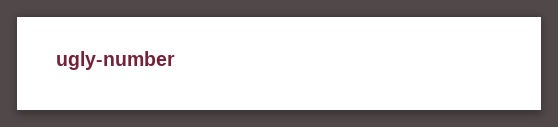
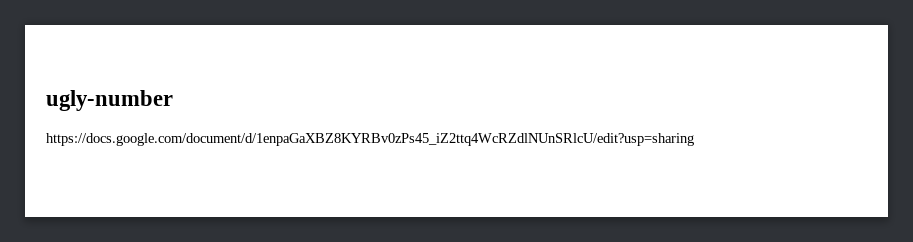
+ https://docs.google.com/document/d/1enpaGaXBZ8KYRBv0zPs45_iZ2ttq4WcRZdlNUnSRlcU/edit?usp=sharing

